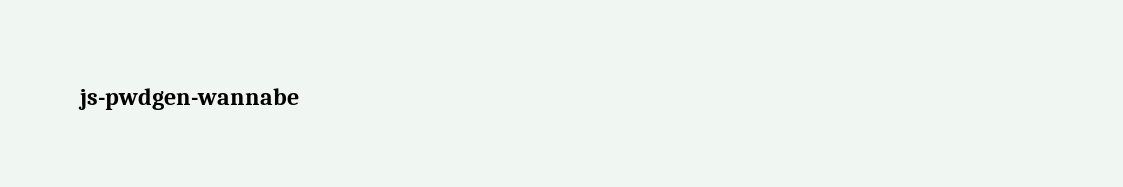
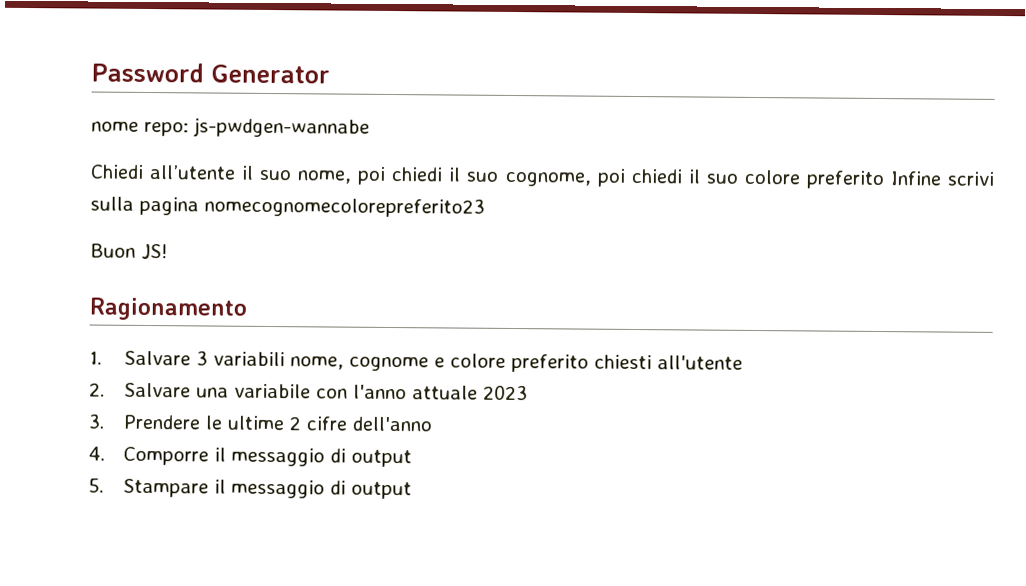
- js-pwdgen-wannabe
+ Password Generator
+ nome repo: js-pwdgen-wannabe
+ Chiedi all’utente il suo nome, poi chiedi il suo cognome, poi chiedi il suo colore preferito Infine scrivi sulla pagina nomecognomecolorepreferito23
+ Buon JS!
+ Ragionamento
+ 1. Salvare 3 variabili nome, cognome e colore preferito chiesti all'utente
+ 2. Salvare una variabile con l'anno attuale 2023
+ 3. Prendere le ultime 2 cifre dell'anno
+ 4. Comporre il messaggio di output
+ 5. Stampare il messaggio di output

